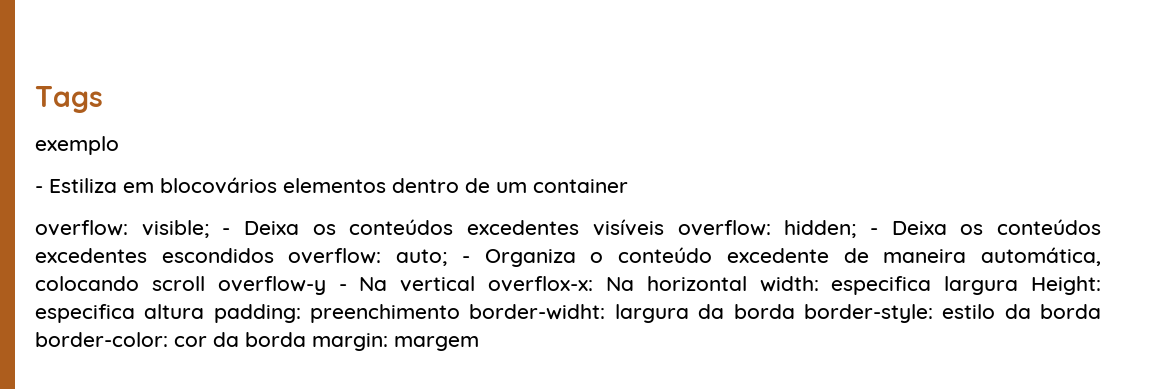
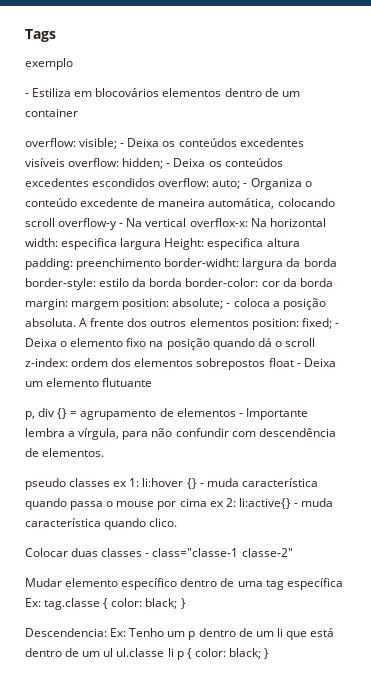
- overflow: visible; - Deixa os conteúdos excedentes visíveis overflow: hidden; - Deixa os conteúdos excedentes escondidos overflow: auto; - Organiza o conteúdo excedente de maneira automática, colocando scroll overflow-y - Na vertical overflox-x: Na horizontal width: especifica largura Height: especifica altura padding: preenchimento border-widht: largura da borda border-style: estilo da borda border-color: cor da borda margin: margem
+ overflow: visible; - Deixa os conteúdos excedentes visíveis overflow: hidden; - Deixa os conteúdos excedentes escondidos overflow: auto; - Organiza o conteúdo excedente de maneira automática, colocando scroll overflow-y - Na vertical overflox-x: Na horizontal width: especifica largura Height: especifica altura padding: preenchimento border-widht: largura da borda border-style: estilo da borda border-color: cor da borda margin: margem position: absolute; - coloca a posição absoluta. A frente dos outros elementos position: fixed; - Deixa o elemento fixo na posição quando dá o scroll z-index: ordem dos elementos sobrepostos float - Deixa um elemento flutuante
+ p, div {} = agrupamento de elementos - Importante lembra a vírgula, para não confundir com descendência de elementos.
+ pseudo classes ex 1: li:hover {} - muda característica quando passa o mouse por cima ex 2: li:active{} - muda característica quando clico.
+ Colocar duas classes - class="classe-1 classe-2"
+ Mudar elemento específico dentro de uma tag específica Ex: tag.classe { color: black; }
+ Descendencia: Ex: Tenho um p dentro de um li que está dentro de um ul ul.classe li p { color: black; }

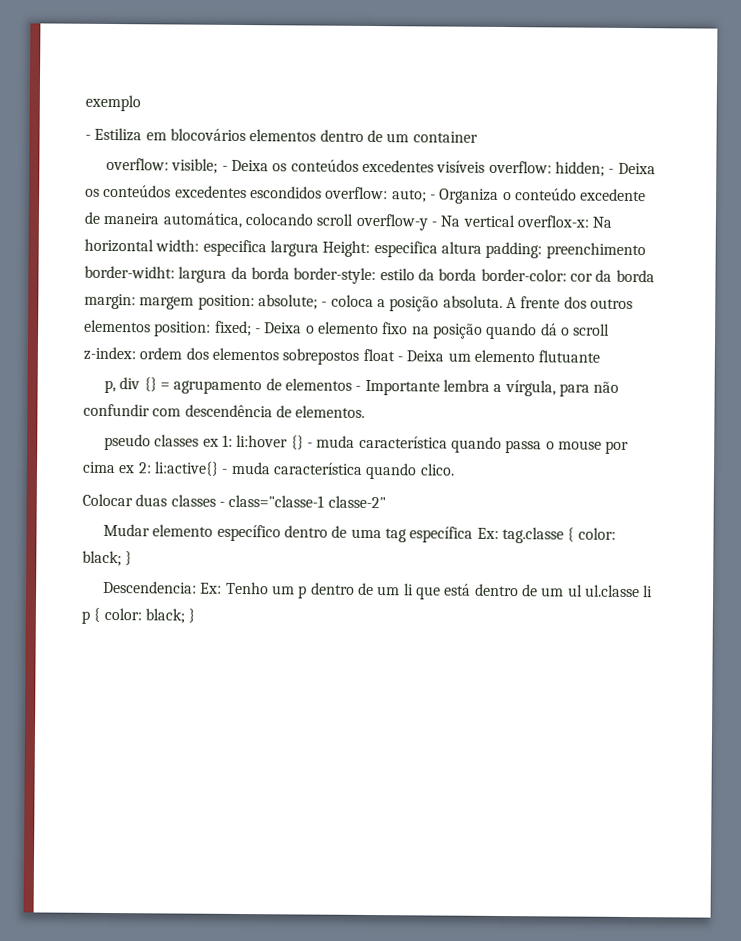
- Tags

